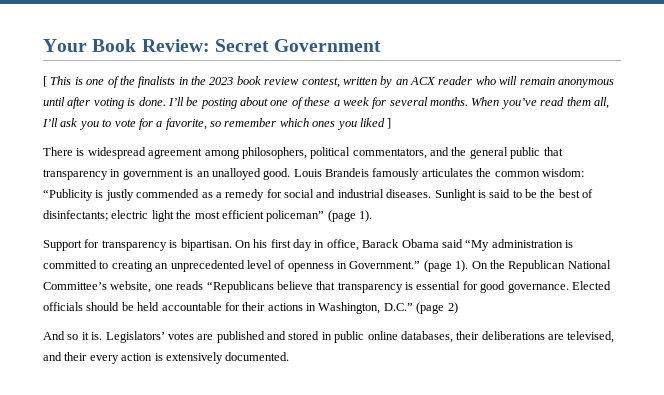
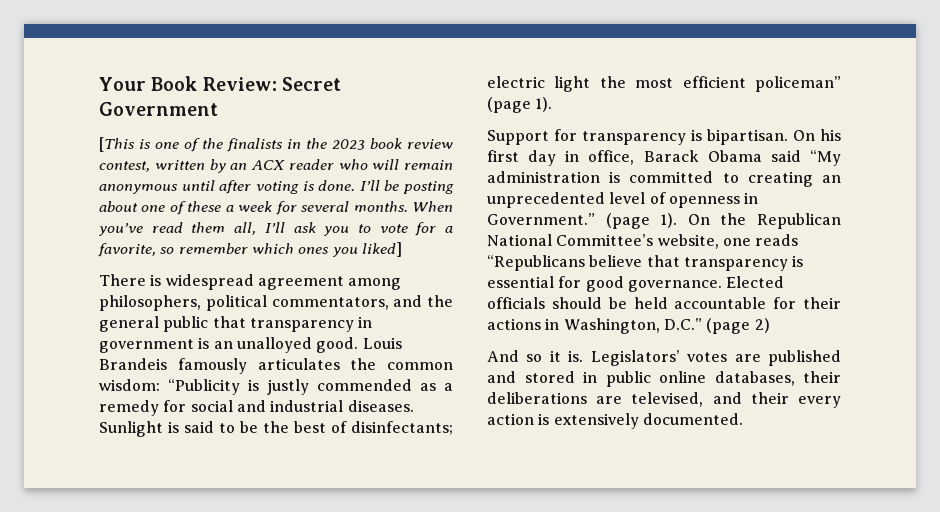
- [ This is one of the finalists in the 2023 book review contest, written by an ACX reader who will remain anonymous until after voting is done.
+ [This is one of the finalists in the 2023 book review contest, written by an ACX reader who will remain anonymous until after voting is done.
- When you’ve read them all, I’ll ask you to vote for a favorite, so remember which ones you liked ]
+ When you’ve read them all, I’ll ask you to vote for a favorite, so remember which ones you liked]

